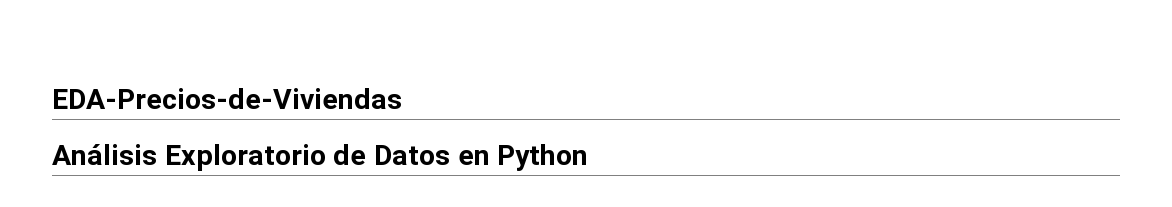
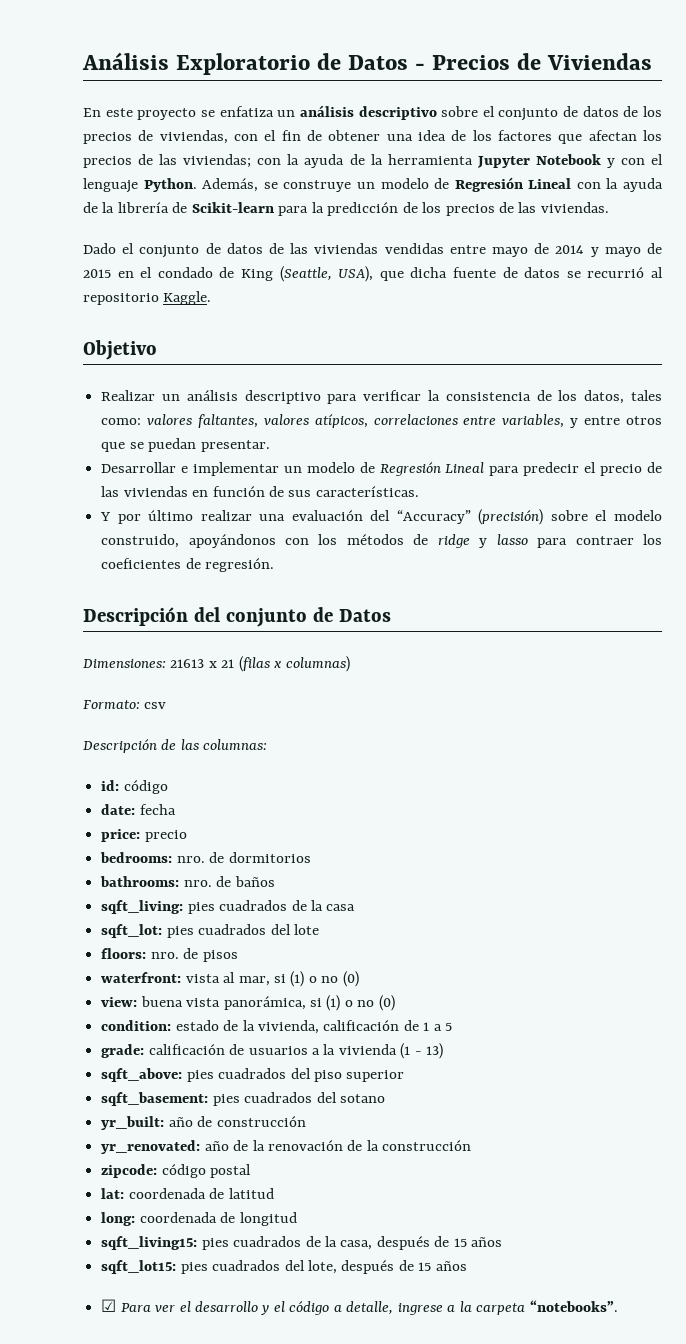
- EDA-Precios-de-Viviendas
- Análisis Exploratorio de Datos en Python
+ Análisis Exploratorio de Datos - Precios de Viviendas
+ En este proyecto se enfatiza un análisis descriptivo sobre el conjunto de datos de los precios de viviendas, con el fin de obtener una idea de los factores que afectan los precios de las viviendas; con la ayuda de la herramienta Jupyter Notebook y con el lenguaje Python. Además, se construye un modelo de Regresión Lineal con la ayuda de la librería de Scikit-learn para la predicción de los precios de las viviendas.
+ Dado el conjunto de datos de las viviendas vendidas entre mayo de 2014 y mayo de 2015 en el condado de King (Seattle, USA), que dicha fuente de datos se recurrió al repositorio Kaggle.
+ Objetivo
+ Realizar un análisis descriptivo para verificar la consistencia de los datos, tales como: valores faltantes, valores atípicos, correlaciones entre variables, y entre otros que se puedan presentar.
+ Desarrollar e implementar un modelo de Regresión Lineal para predecir el precio de las viviendas en función de sus características.
+ Y por último realizar una evaluación del “Accuracy” (precisión) sobre el modelo construido, apoyándonos con los métodos de ridge y lasso para contraer los coeficientes de regresión.
+ Descripción del conjunto de Datos
+ Dimensiones: 21613 x 21 (filas x columnas)
+ Formato: csv
+ Descripción de las columnas:
+ id: código
+ date: fecha
+ price: precio
+ bedrooms: nro. de dormitorios
+ bathrooms: nro. de baños
+ sqft_living: pies cuadrados de la casa
+ sqft_lot: pies cuadrados del lote
+ floors: nro. de pisos
+ waterfront: vista al mar, si (1) o no (0)
+ view: buena vista panorámica, si (1) o no (0)
+ condition: estado de la vivienda, calificación de 1 a 5
+ grade: calificación de usuarios a la vivienda (1 - 13)
+ sqft_above: pies cuadrados del piso superior
+ sqft_basement: pies cuadrados del sotano
+ yr_built: año de construcción
+ yr_renovated: año de la renovación de la construcción
+ zipcode: código postal
+ lat: coordenada de latitud
+ long: coordenada de longitud
+ sqft_living15: pies cuadrados de la casa, después de 15 años
+ sqft_lot15: pies cuadrados del lote, después de 15 años
+ ☑ Para ver el desarrollo y el código a detalle, ingrese a la carpeta “notebooks”.

